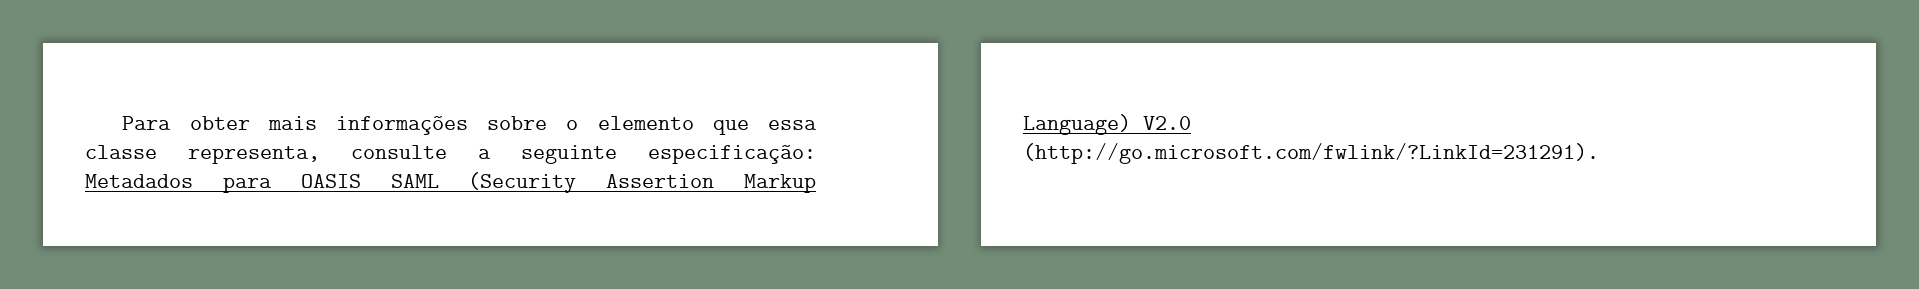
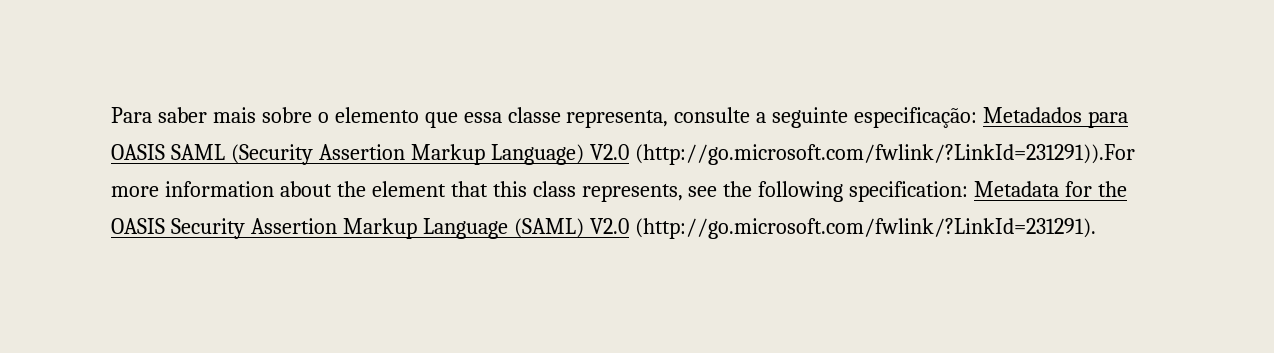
- Para obter mais informações sobre o elemento que essa classe representa, consulte a seguinte especificação: Metadados para OASIS SAML (Security Assertion Markup Language) V2.0 (http://go.microsoft.com/fwlink/?LinkId=231291).
+ Para saber mais sobre o elemento que essa classe representa, consulte a seguinte especificação: Metadados para OASIS SAML (Security Assertion Markup Language) V2.0 (http://go.microsoft.com/fwlink/?LinkId=231291)).For more information about the element that this class represents, see the following specification: Metadata for the OASIS Security Assertion Markup Language (SAML) V2.0 (http://go.microsoft.com/fwlink/?LinkId=231291).

